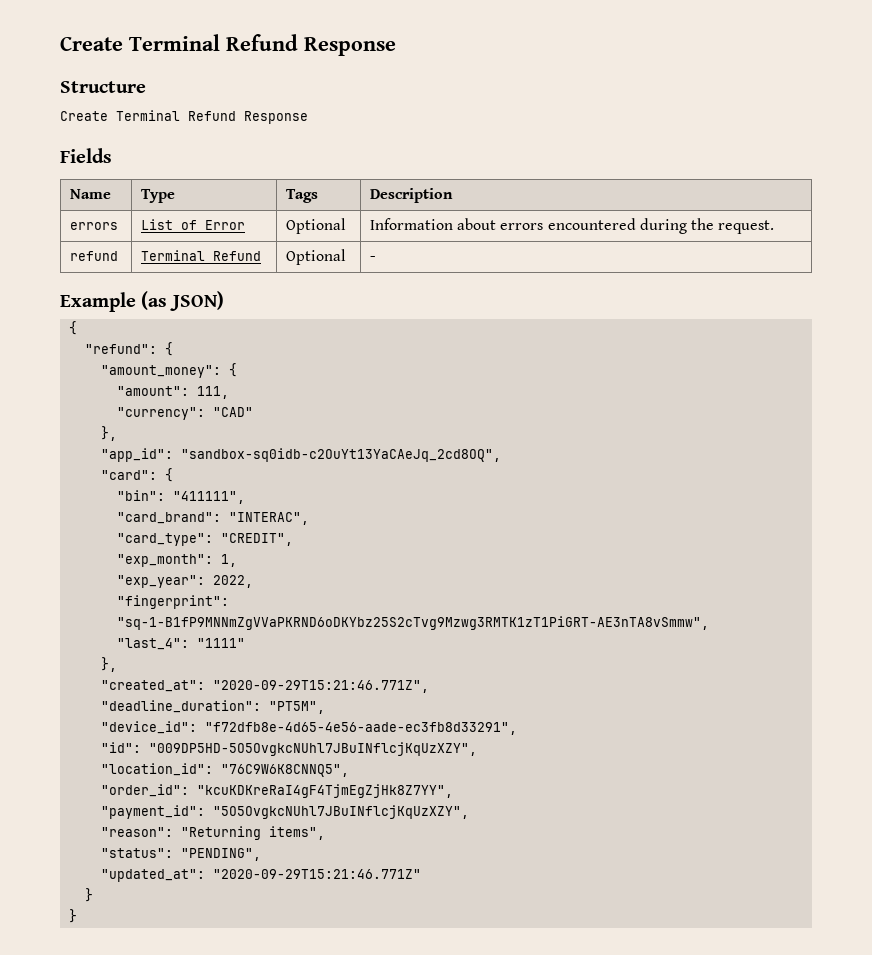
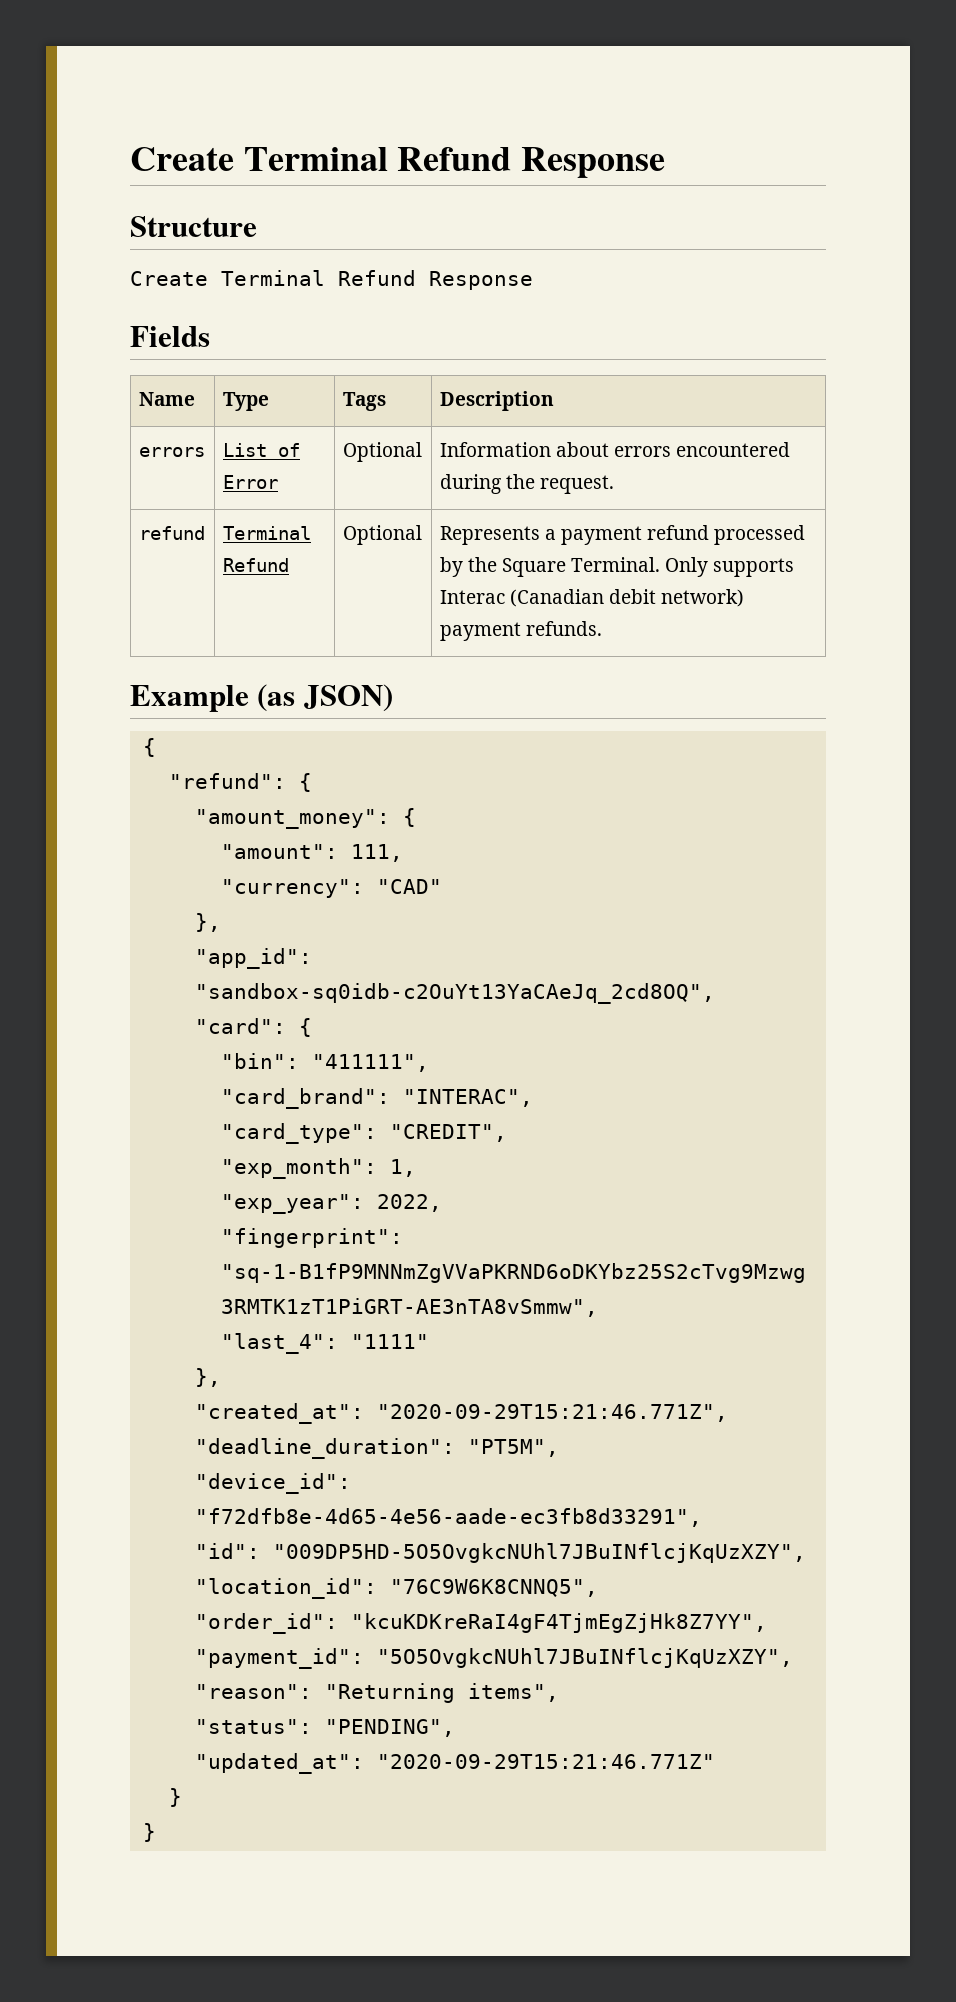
- refund | Terminal Refund | Optional | -
+ refund | Terminal Refund | Optional | Represents a payment refund processed by the Square Terminal. Only supports Interac (Canadian debit network) payment refunds.

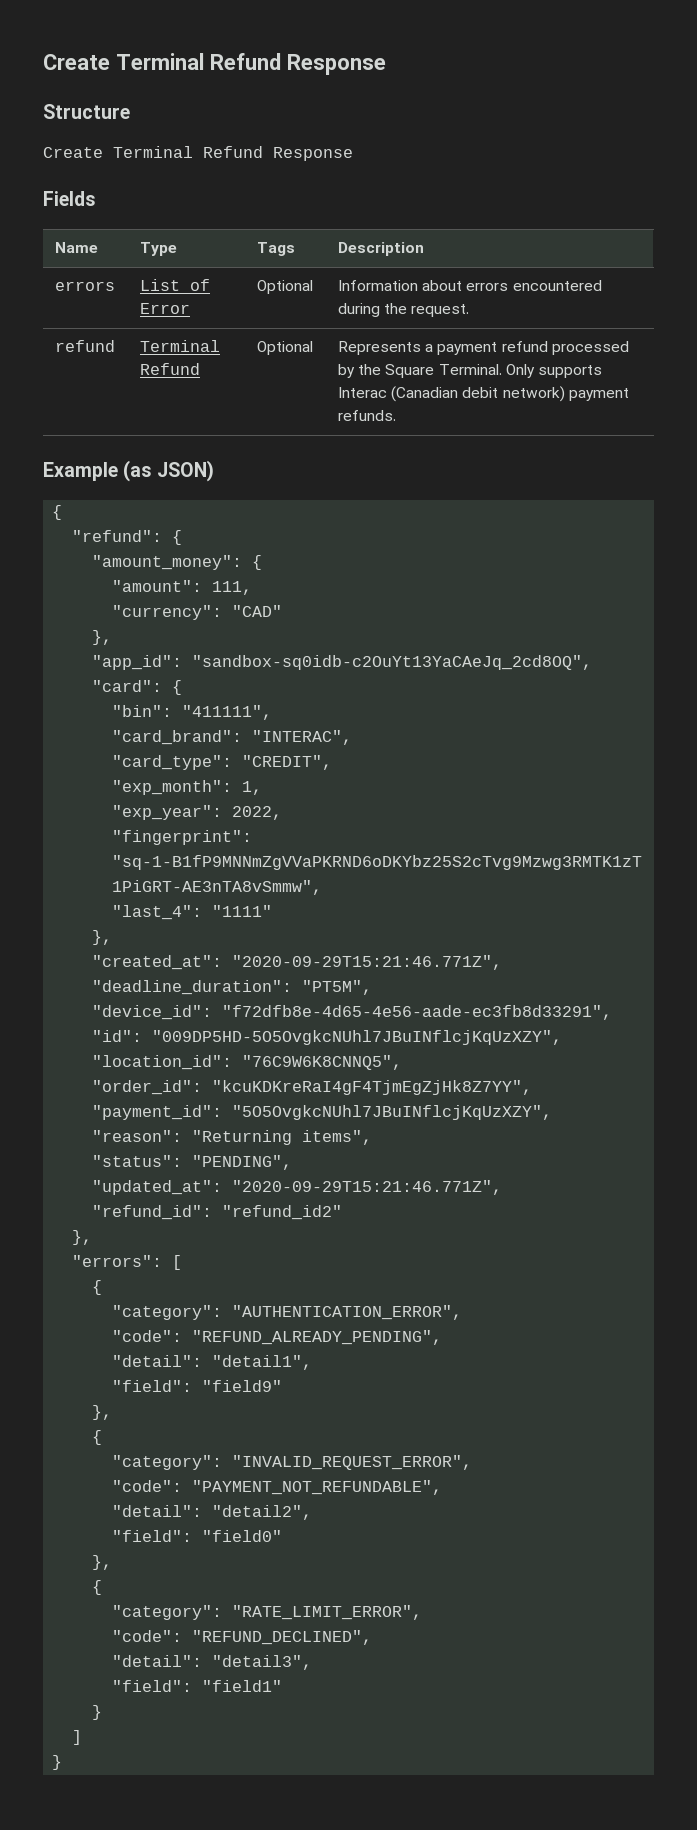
- "updated_at": "2020-09-29T15:21:46.771Z"
+ "updated_at": "2020-09-29T15:21:46.771Z",
+ "refund_id": "refund_id2"
+ },
+ "errors": [
+ {
+ "category": "AUTHENTICATION_ERROR",
+ "code": "REFUND_ALREADY_PENDING",
+ "detail": "detail1",
+ "field": "field9"
+ },
+ {
+ "category": "INVALID_REQUEST_ERROR",
+ "code": "PAYMENT_NOT_REFUNDABLE",
+ "detail": "detail2",
+ "field": "field0"
+ },
+ {
+ "category": "RATE_LIMIT_ERROR",
+ "code": "REFUND_DECLINED",
+ "detail": "detail3",
+ "field": "field1"
  }
+ ]

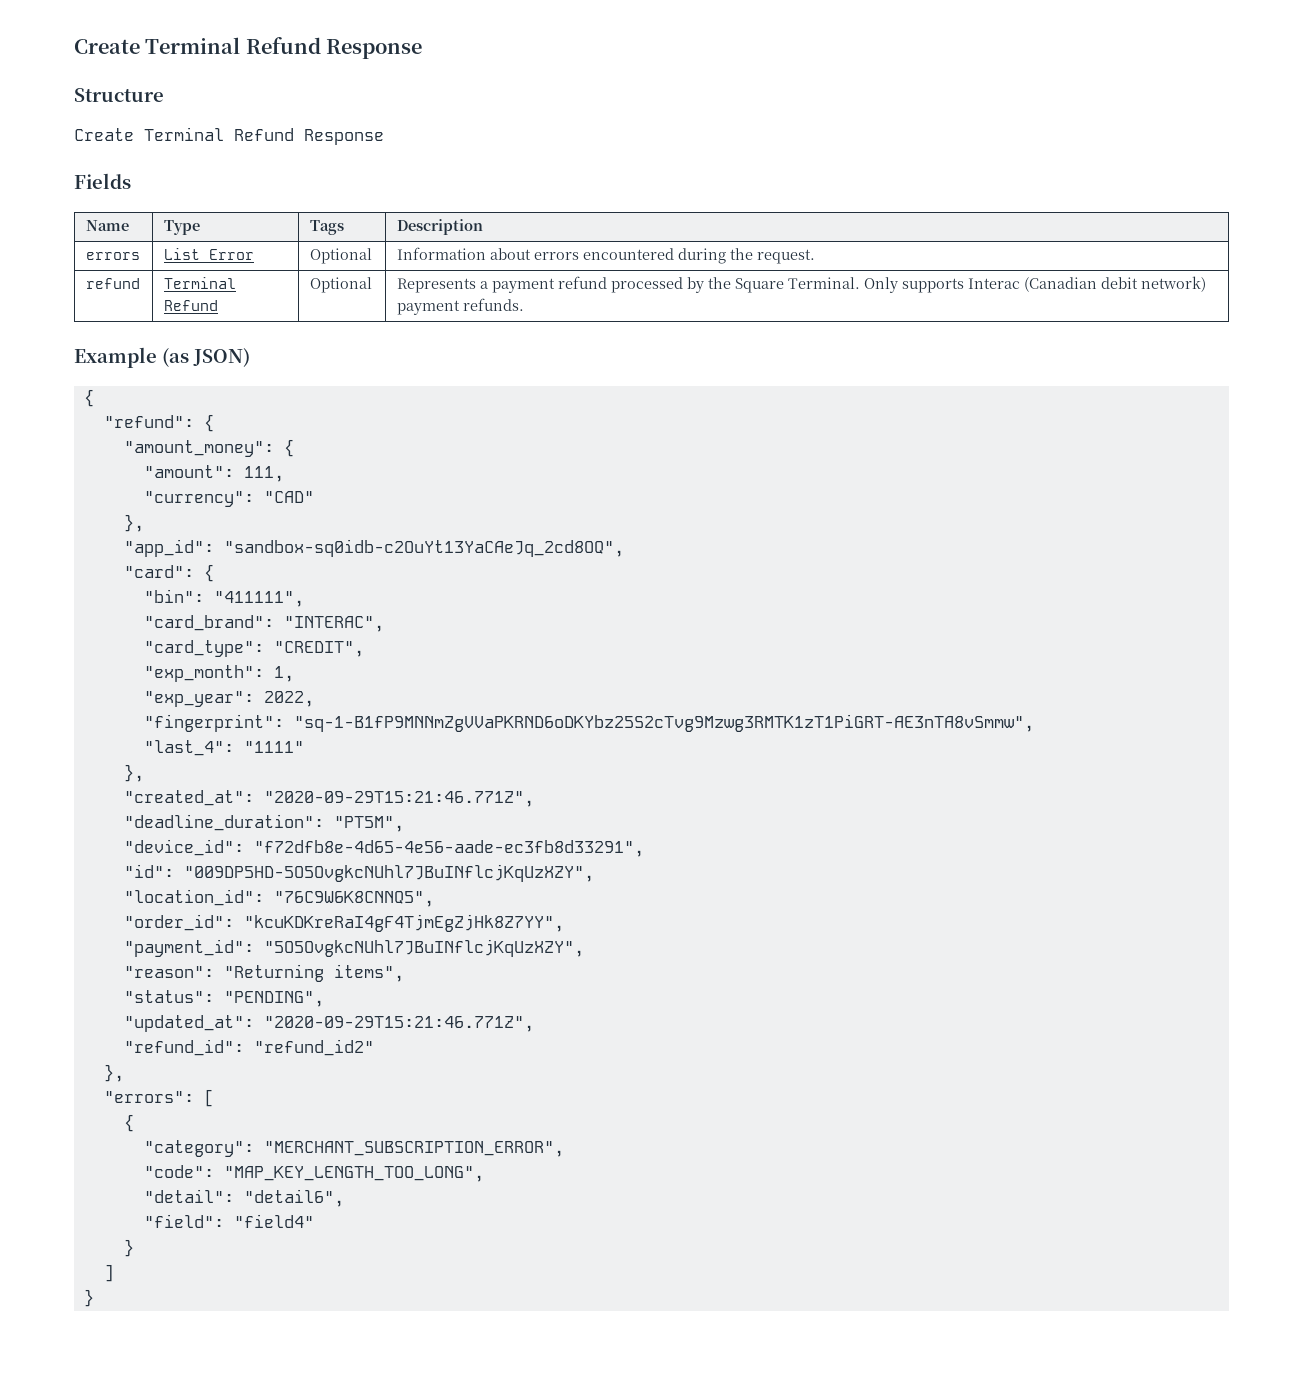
- errors | List of Error | Optional | Information about errors encountered during the request.
+ errors | List Error | Optional | Information about errors encountered during the request.
- "category": "AUTHENTICATION_ERROR",
- "code": "REFUND_ALREADY_PENDING",
- "detail": "detail1",
- "field": "field9"
- },
- {
- "category": "INVALID_REQUEST_ERROR",
- "code": "PAYMENT_NOT_REFUNDABLE",
- "detail": "detail2",
- "field": "field0"
- },
- {
- "category": "RATE_LIMIT_ERROR",
- "code": "REFUND_DECLINED",
- "detail": "detail3",
- "field": "field1"
+ "category": "MERCHANT_SUBSCRIPTION_ERROR",
+ "code": "MAP_KEY_LENGTH_TOO_LONG",
+ "detail": "detail6",
+ "field": "field4"

